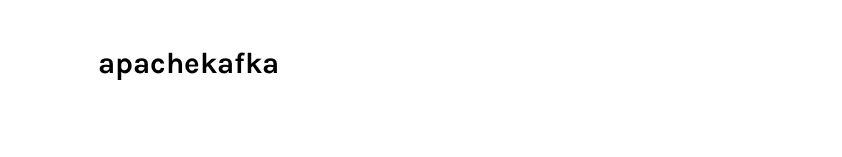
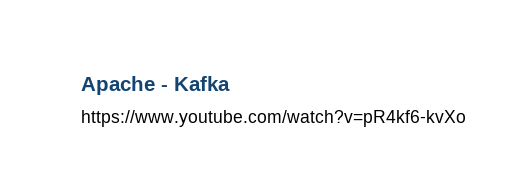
- apachekafka
+ Apache - Kafka
+ https://www.youtube.com/watch?v=pR4kf6-kvXo

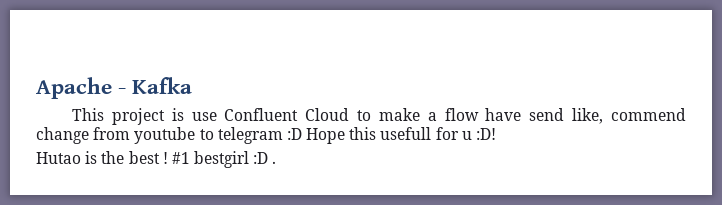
- https://www.youtube.com/watch?v=pR4kf6-kvXo
+ This project is use Confluent Cloud to make a flow have send like, commend change from youtube to telegram :D Hope this usefull for u :D!
+ Hutao is the best ! #1 bestgirl :D .

